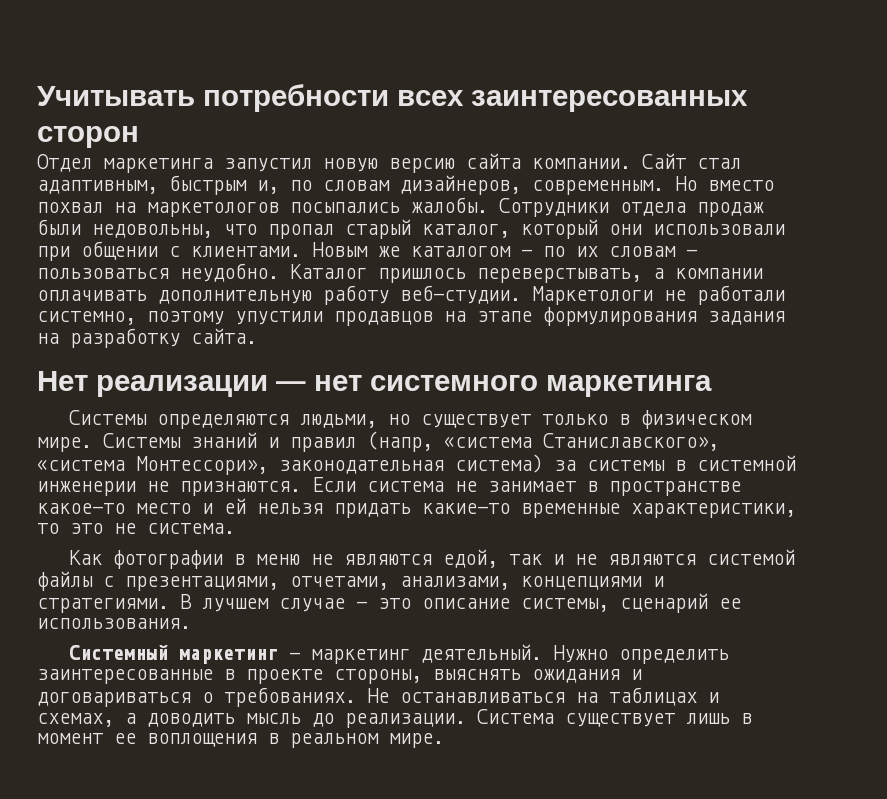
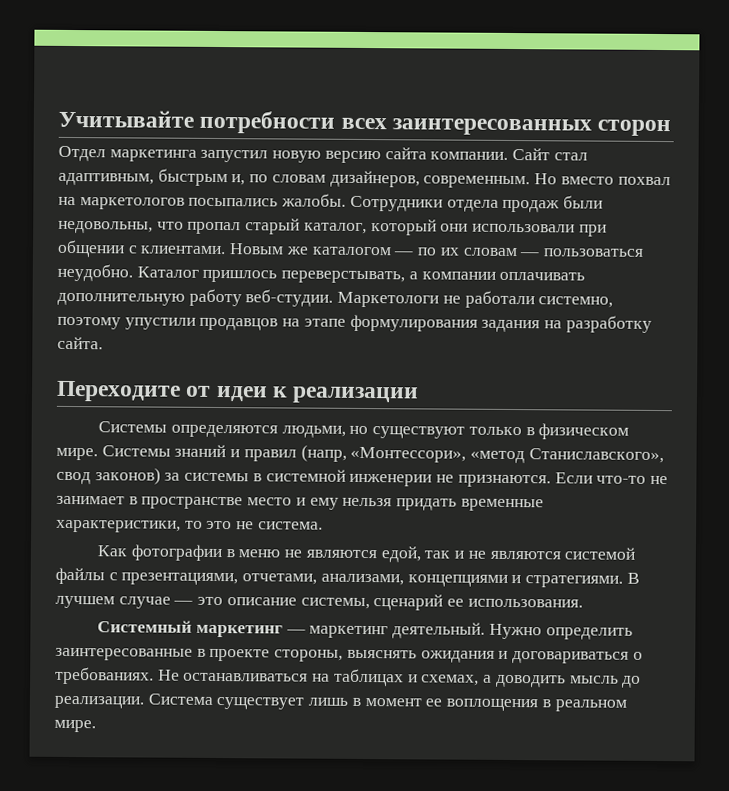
- Учитывать потребности всех заинтересованных сторон
+ Учитывайте потребности всех заинтересованных сторон
- Нет реализации — нет системного маркетинга
+ Переходите от идеи к реализации
- Системы определяются людьми, но существует только в физическом мире.
+ Системы определяются людьми, но существуют только в физическом мире.
- Системы знаний и правил (напр, «система Станиславского», «система Монтессори», законодательная система) за системы в системной инженерии не признаются.
+ Системы знаний и правил (напр, «Монтессори», «метод Станиславского», свод законов) за системы в системной инженерии не признаются.
- Если система не занимает в пространстве какое-то место и ей нельзя придать какие-то временные характеристики, то это не система.
+ Если что-то не занимает в пространстве место и ему нельзя придать временные характеристики, то это не система.

